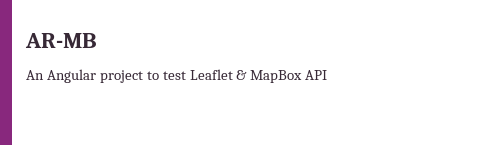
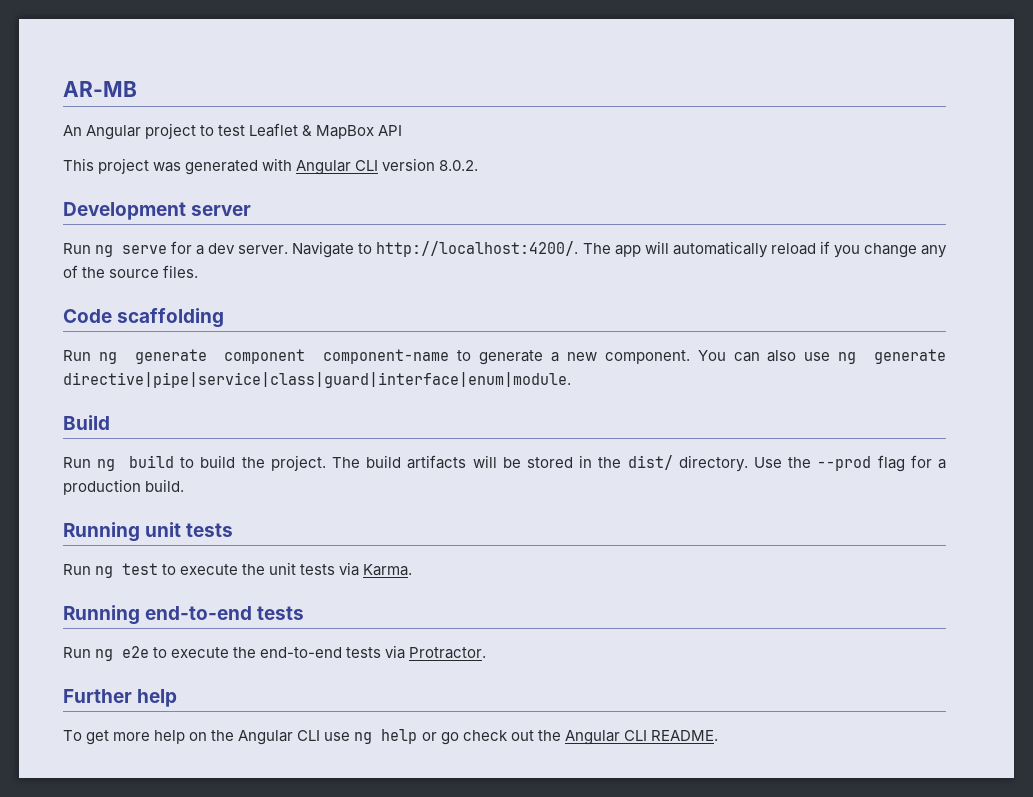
+ This project was generated with Angular CLI version 8.0.2.
+ Development server
+ Run ng serve for a dev server. Navigate to http://localhost:4200/. The app will automatically reload if you change any of the source files.
+ Code scaffolding
+ Run ng generate component component-name to generate a new component. You can also use ng generate directive|pipe|service|class|guard|interface|enum|module.
+ Build
+ Run ng build to build the project. The build artifacts will be stored in the dist/ directory. Use the --prod flag for a production build.
+ Running unit tests
+ Run ng test to execute the unit tests via Karma.
+ Running end-to-end tests
+ Run ng e2e to execute the end-to-end tests via Protractor.
+ Further help
+ To get more help on the Angular CLI use ng help or go check out the Angular CLI README.

